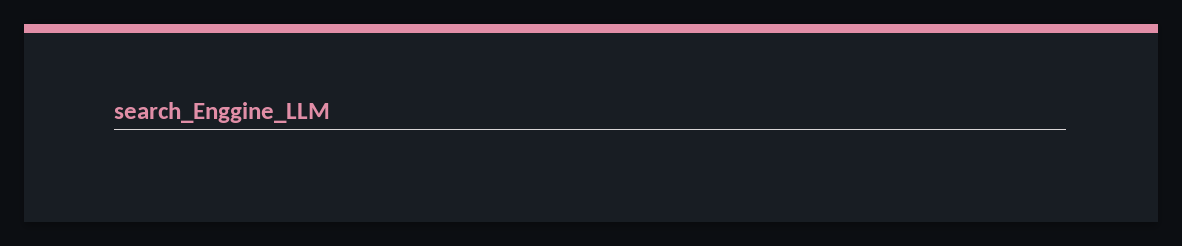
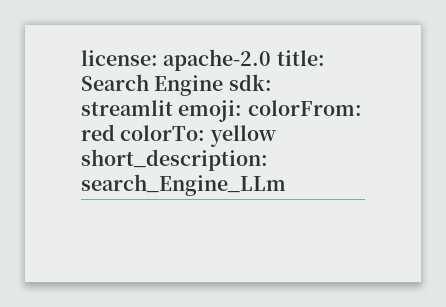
- search_Enggine_LLM
+ license: apache-2.0 title: Search Engine sdk: streamlit emoji: colorFrom: red colorTo: yellow short_description: search_Engine_LLm

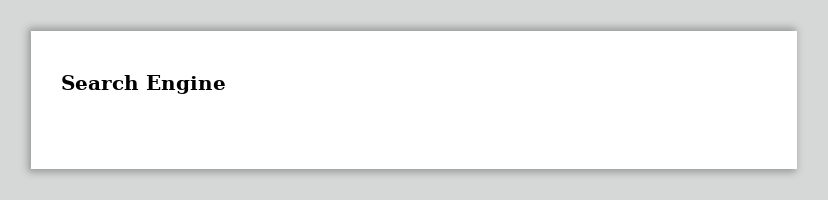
- license: apache-2.0 title: Search Engine sdk: streamlit emoji: colorFrom: red colorTo: yellow short_description: search_Engine_LLm
+ Search Engine

